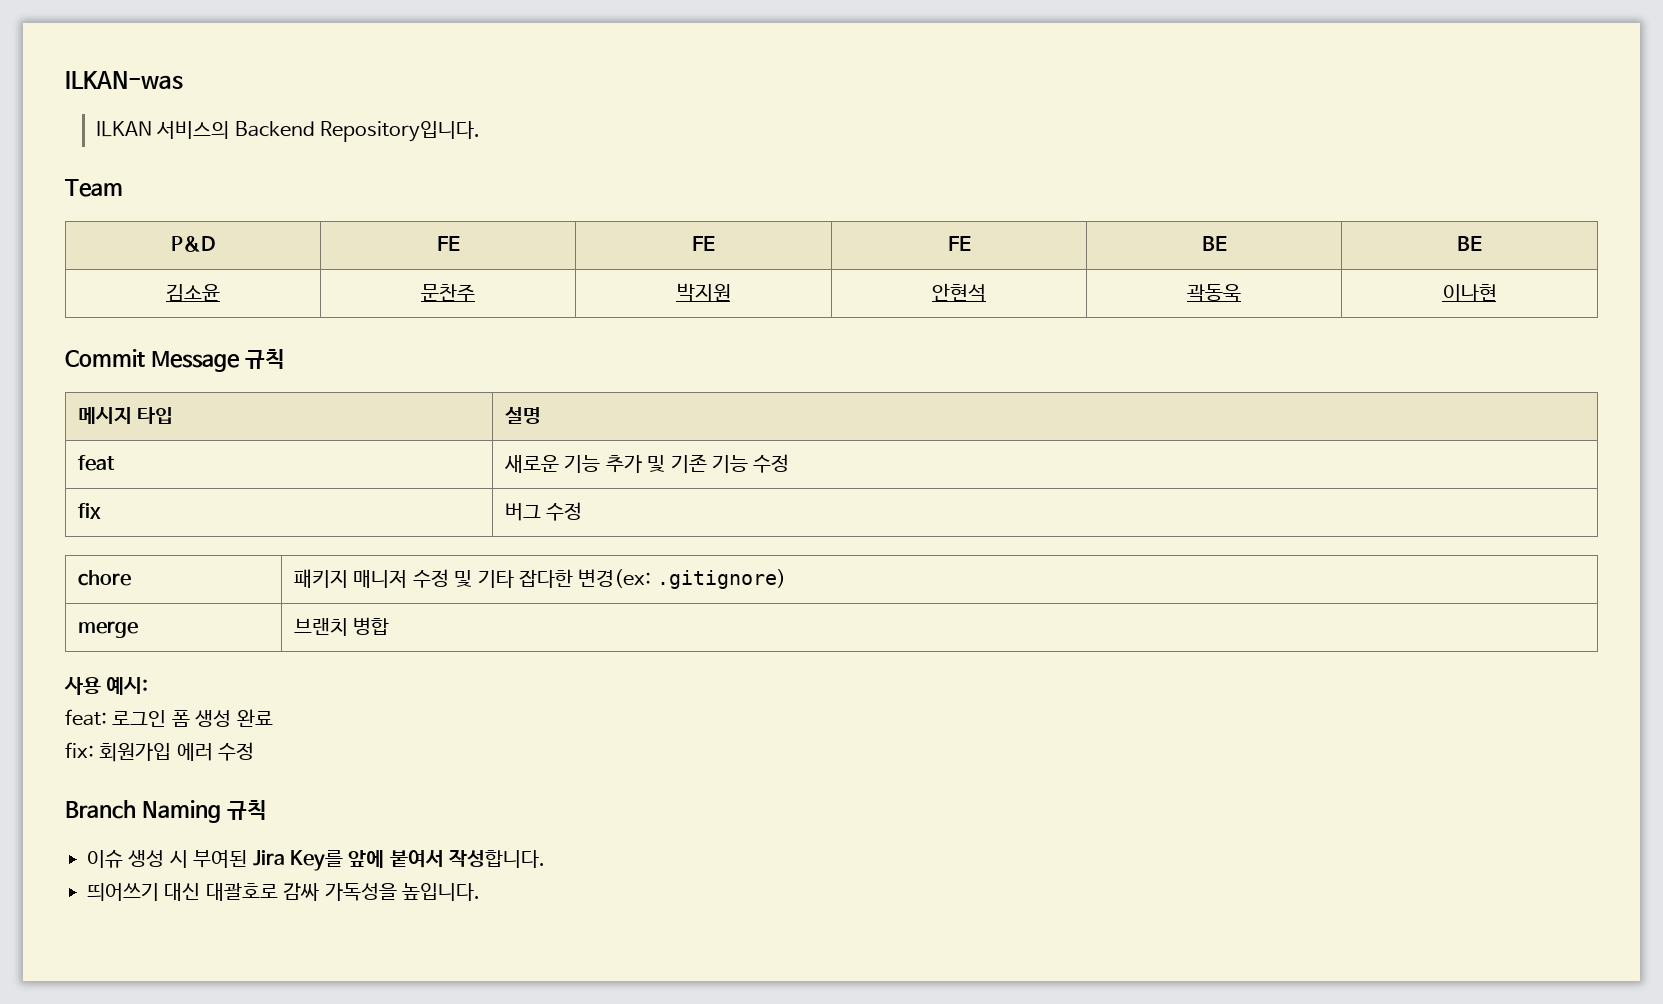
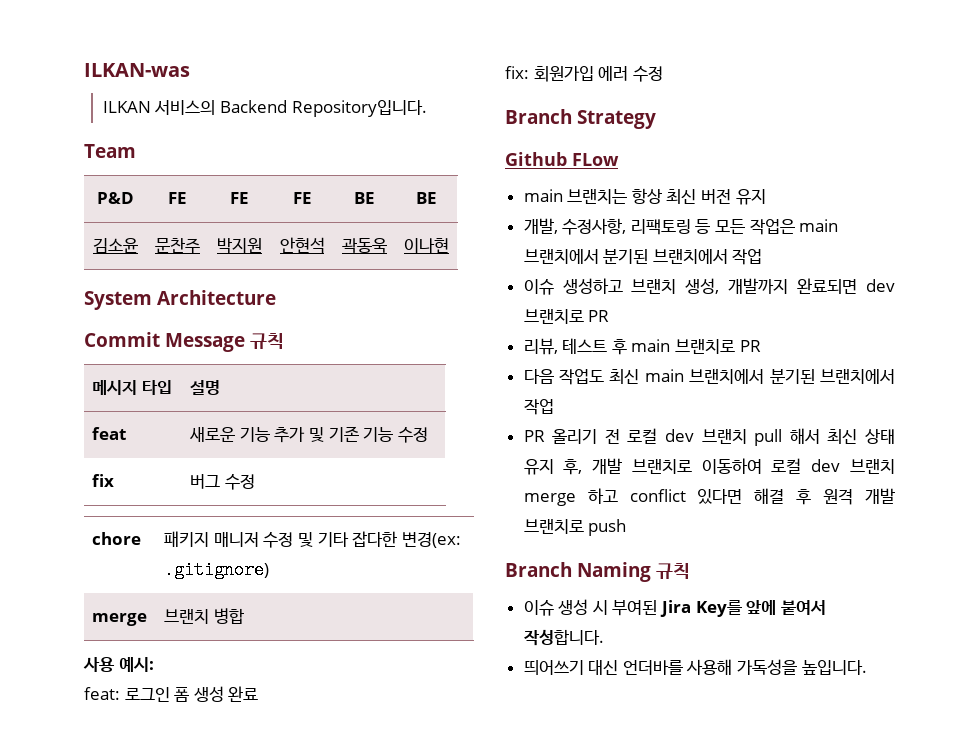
+ System Architecture
+ Branch Strategy
+ Github FLow
+ main 브랜치는 항상 최신 버전 유지
+ 개발, 수정사항, 리팩토링 등 모든 작업은 main 브랜치에서 분기된 브랜치에서 작업
+ 이슈 생성하고 브랜치 생성, 개발까지 완료되면 dev 브랜치로 PR
+ 리뷰, 테스트 후 main 브랜치로 PR
+ 다음 작업도 최신 main 브랜치에서 분기된 브랜치에서 작업
+ PR 올리기 전 로컬 dev 브랜치 pull 해서 최신 상태 유지 후, 개발 브랜치로 이동하여 로컬 dev 브랜치 merge 하고 conflict 있다면 해결 후 원격 개발 브랜치로 push
- 띄어쓰기 대신 대괄호로 감싸 가독성을 높입니다.
+ 띄어쓰기 대신 언더바를 사용해 가독성을 높입니다.

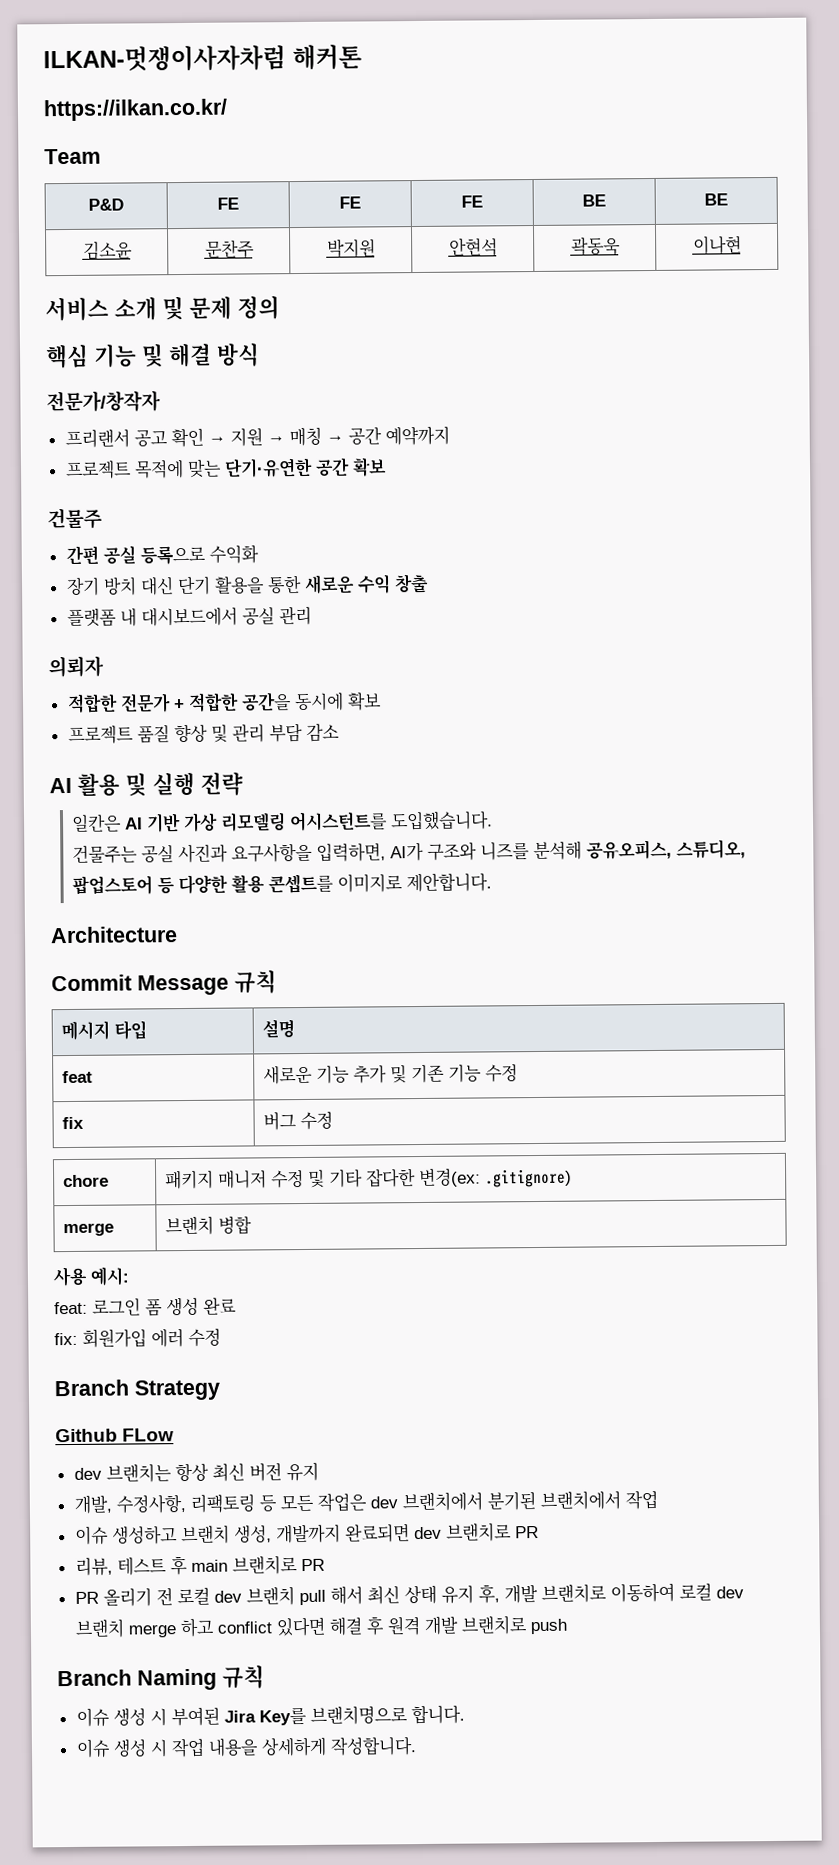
- ILKAN-was
- ILKAN 서비스의 Backend Repository입니다.
+ ILKAN-멋쟁이사자차럼 해커톤
+ https://ilkan.co.kr/
- System Architecture
+ 서비스 소개 및 문제 정의
+ 핵심 기능 및 해결 방식
+ 전문가/창작자
+ 프리랜서 공고 확인 → 지원 → 매칭 → 공간 예약까지
+ 프로젝트 목적에 맞는 단기·유연한 공간 확보
+ 건물주
+ 간편 공실 등록으로 수익화
+ 장기 방치 대신 단기 활용을 통한 새로운 수익 창출
+ 플랫폼 내 대시보드에서 공실 관리
+ 의뢰자
+ 적합한 전문가 + 적합한 공간을 동시에 확보
+ 프로젝트 품질 향상 및 관리 부담 감소
+ AI 활용 및 실행 전략
+ 일칸은 AI 기반 가상 리모델링 어시스턴트를 도입했습니다.
+ 건물주는 공실 사진과 요구사항을 입력하면, AI가 구조와 니즈를 분석해 공유오피스, 스튜디오, 팝업스토어 등 다양한 활용 콘셉트를 이미지로 제안합니다.
+ Architecture
- main 브랜치는 항상 최신 버전 유지
+ dev 브랜치는 항상 최신 버전 유지
- 개발, 수정사항, 리팩토링 등 모든 작업은 main 브랜치에서 분기된 브랜치에서 작업
+ 개발, 수정사항, 리팩토링 등 모든 작업은 dev 브랜치에서 분기된 브랜치에서 작업
- 다음 작업도 최신 main 브랜치에서 분기된 브랜치에서 작업
- 이슈 생성 시 부여된 Jira Key를 앞에 붙여서 작성합니다.
- 띄어쓰기 대신 언더바를 사용해 가독성을 높입니다.
+ 이슈 생성 시 부여된 Jira Key를 브랜치명으로 합니다.
+ 이슈 생성 시 작업 내용을 상세하게 작성합니다.

